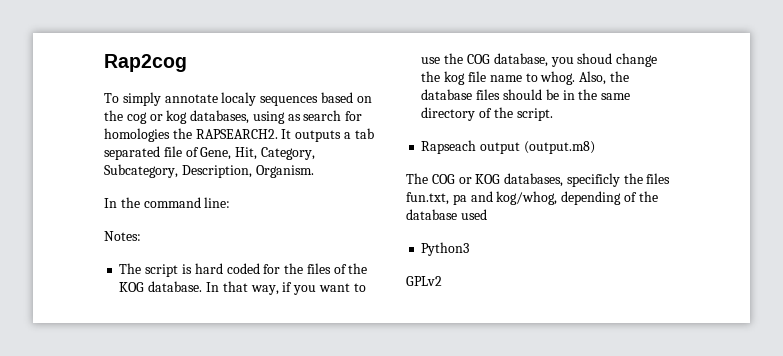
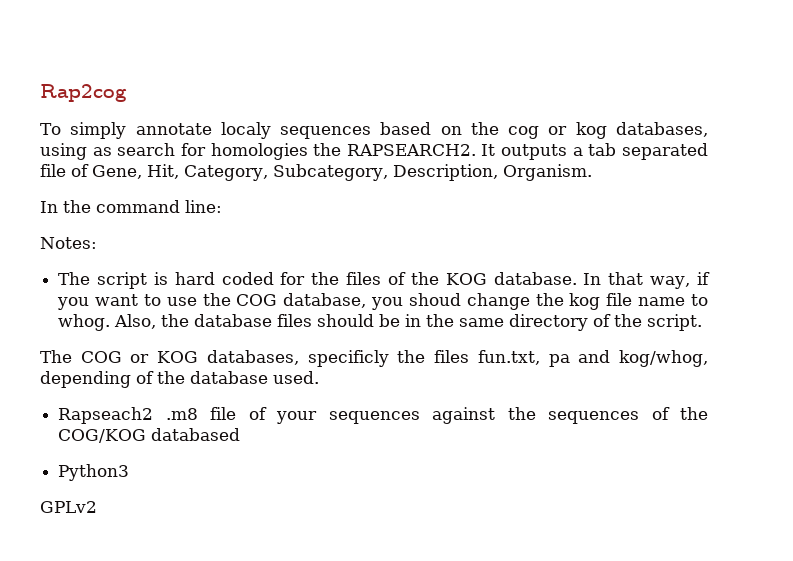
- Rapseach output (output.m8)
- The COG or KOG databases, specificly the files fun.txt, pa and kog/whog, depending of the database used
+ The COG or KOG databases, specificly the files fun.txt, pa and kog/whog, depending of the database used.
+ Rapseach2 .m8 file of your sequences against the sequences of the COG/KOG databased

